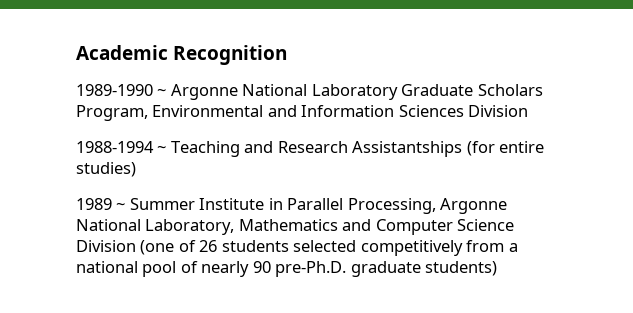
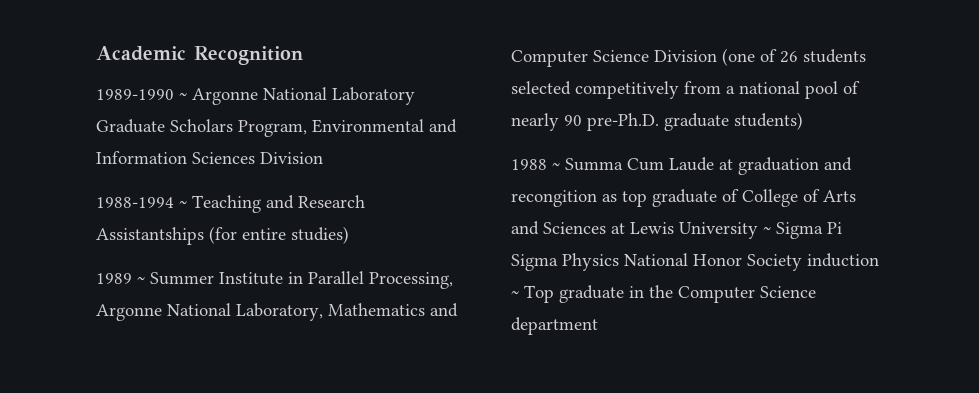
+ 1988 ~ Summa Cum Laude at graduation and recongition as top graduate of College of Arts and Sciences at Lewis University ~ Sigma Pi Sigma Physics National Honor Society induction ~ Top graduate in the Computer Science department

